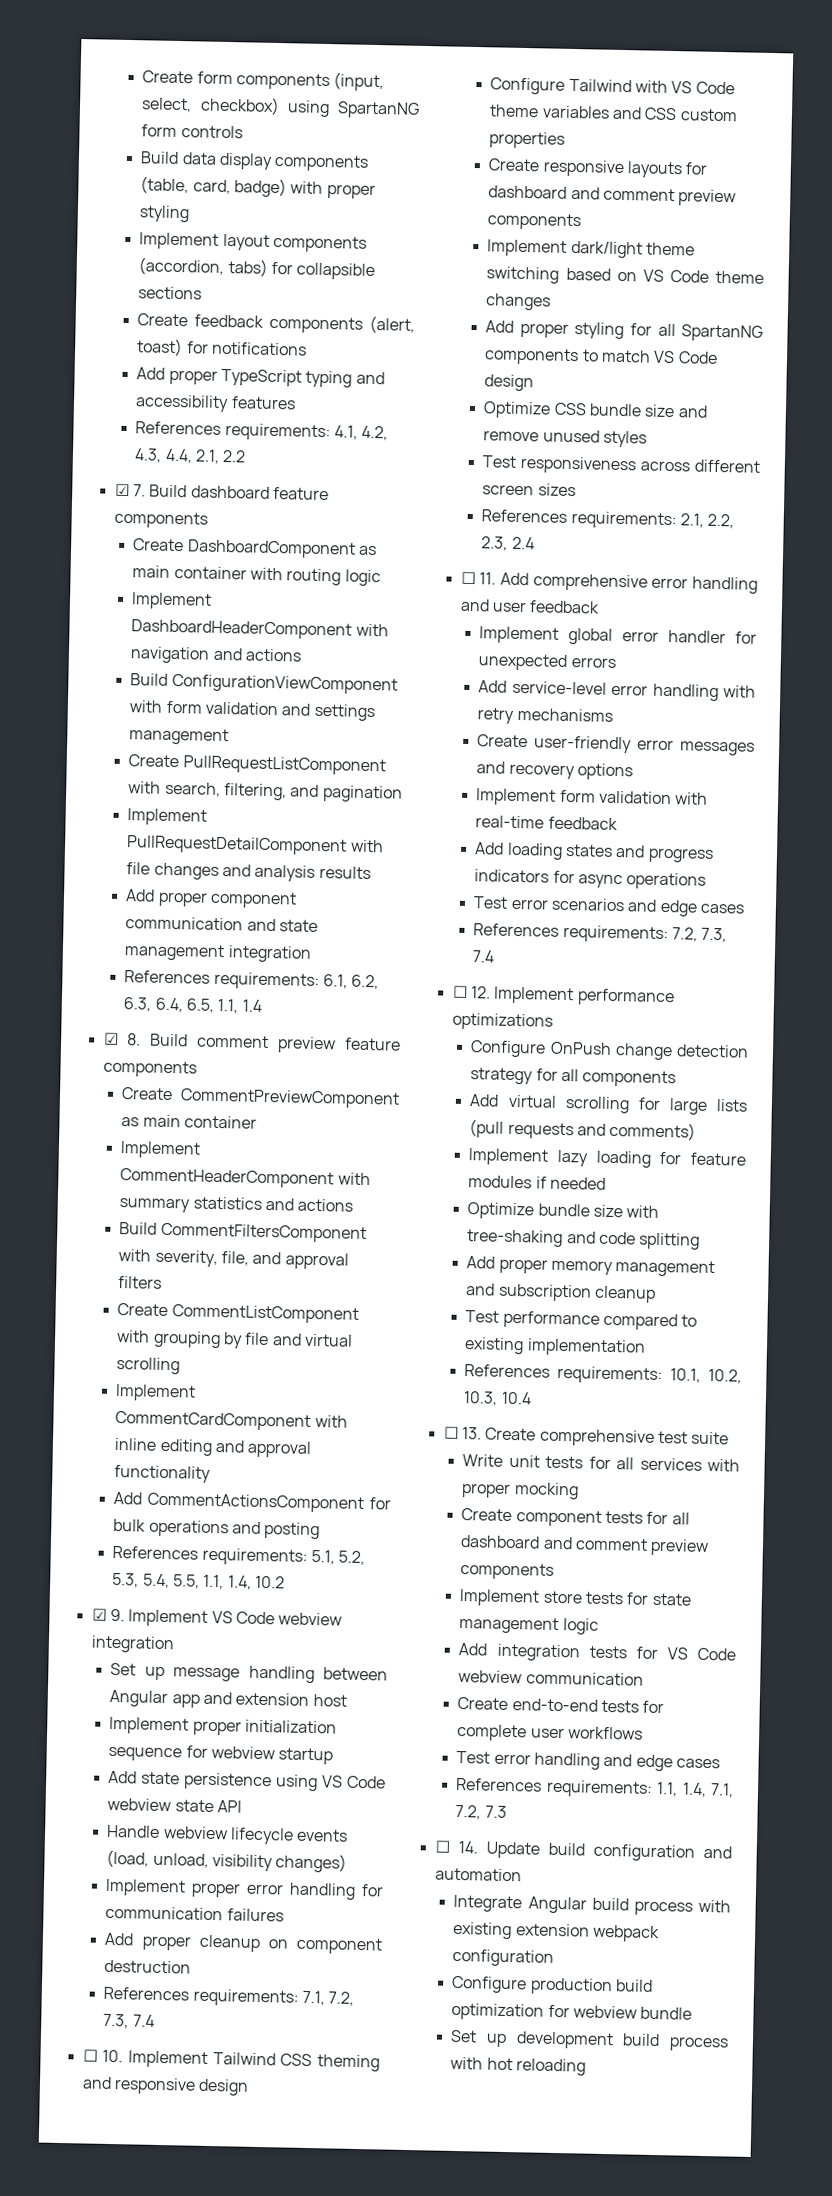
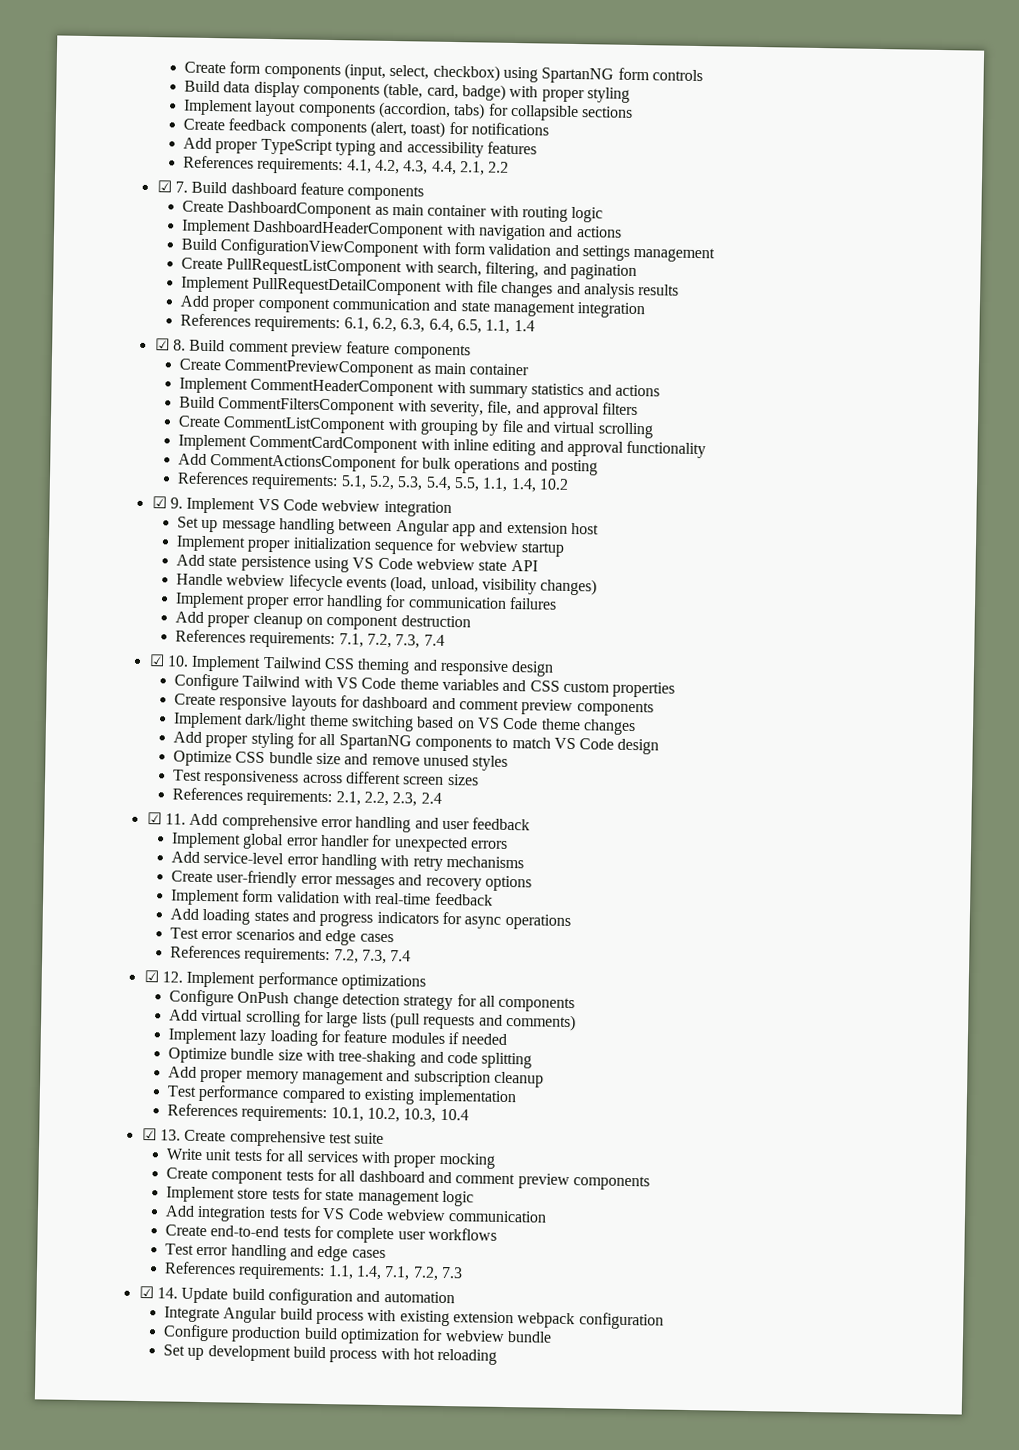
- ☐ 10. Implement Tailwind CSS theming and responsive design
+ ☑ 10. Implement Tailwind CSS theming and responsive design
- ☐ 11. Add comprehensive error handling and user feedback
+ ☑ 11. Add comprehensive error handling and user feedback
- ☐ 12. Implement performance optimizations
+ ☑ 12. Implement performance optimizations
- ☐ 13. Create comprehensive test suite
+ ☑ 13. Create comprehensive test suite
- ☐ 14. Update build configuration and automation
+ ☑ 14. Update build configuration and automation

